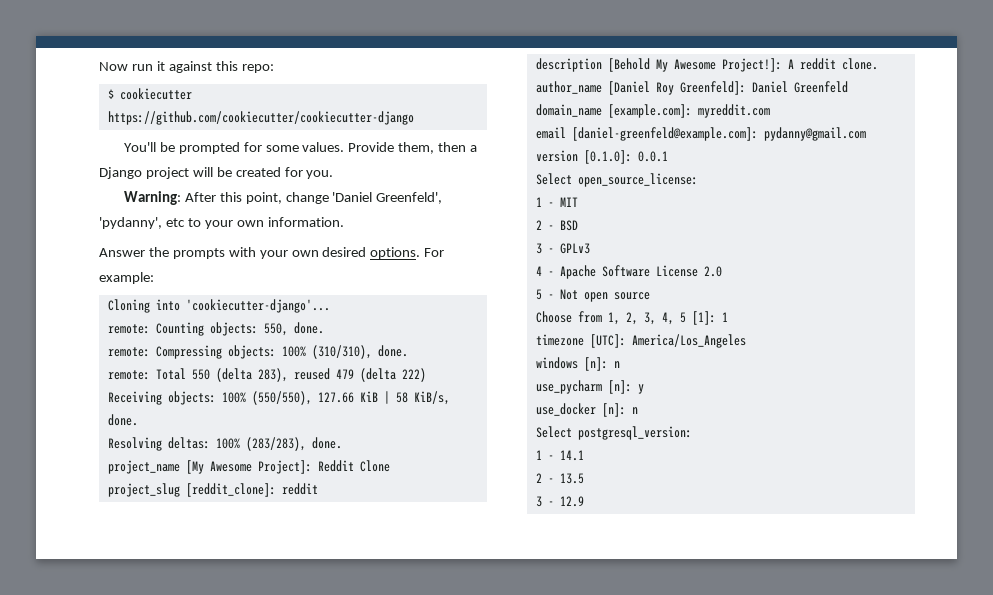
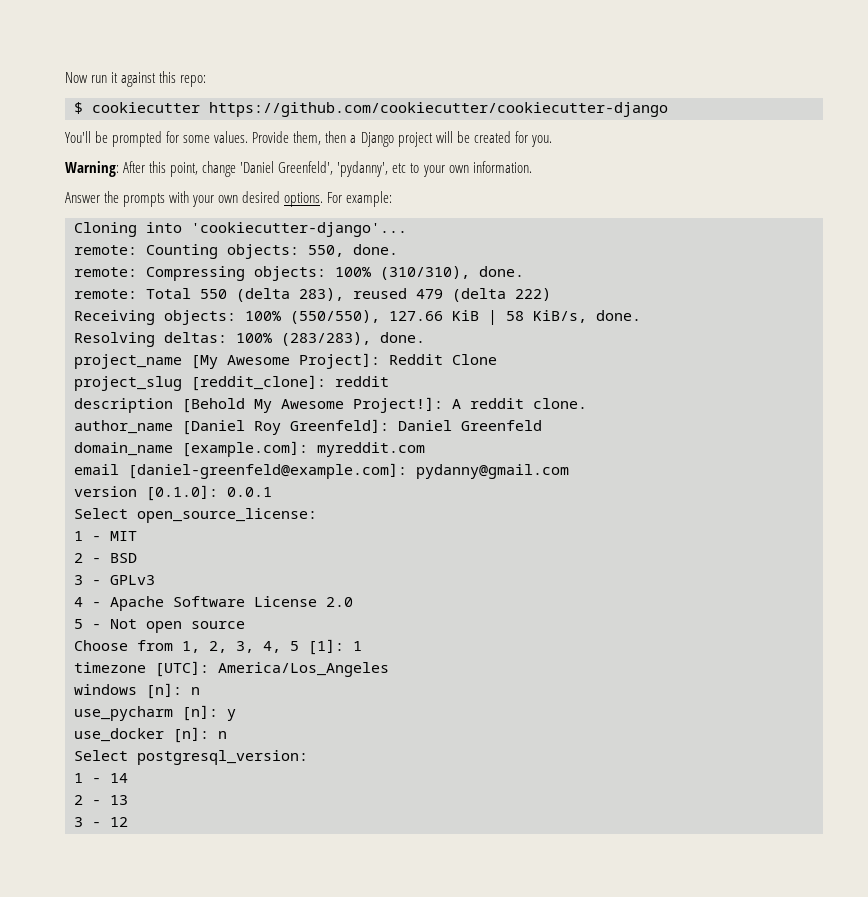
- 1 - 14.1
- 2 - 13.5
- 3 - 12.9
+ 1 - 14
+ 2 - 13
+ 3 - 12

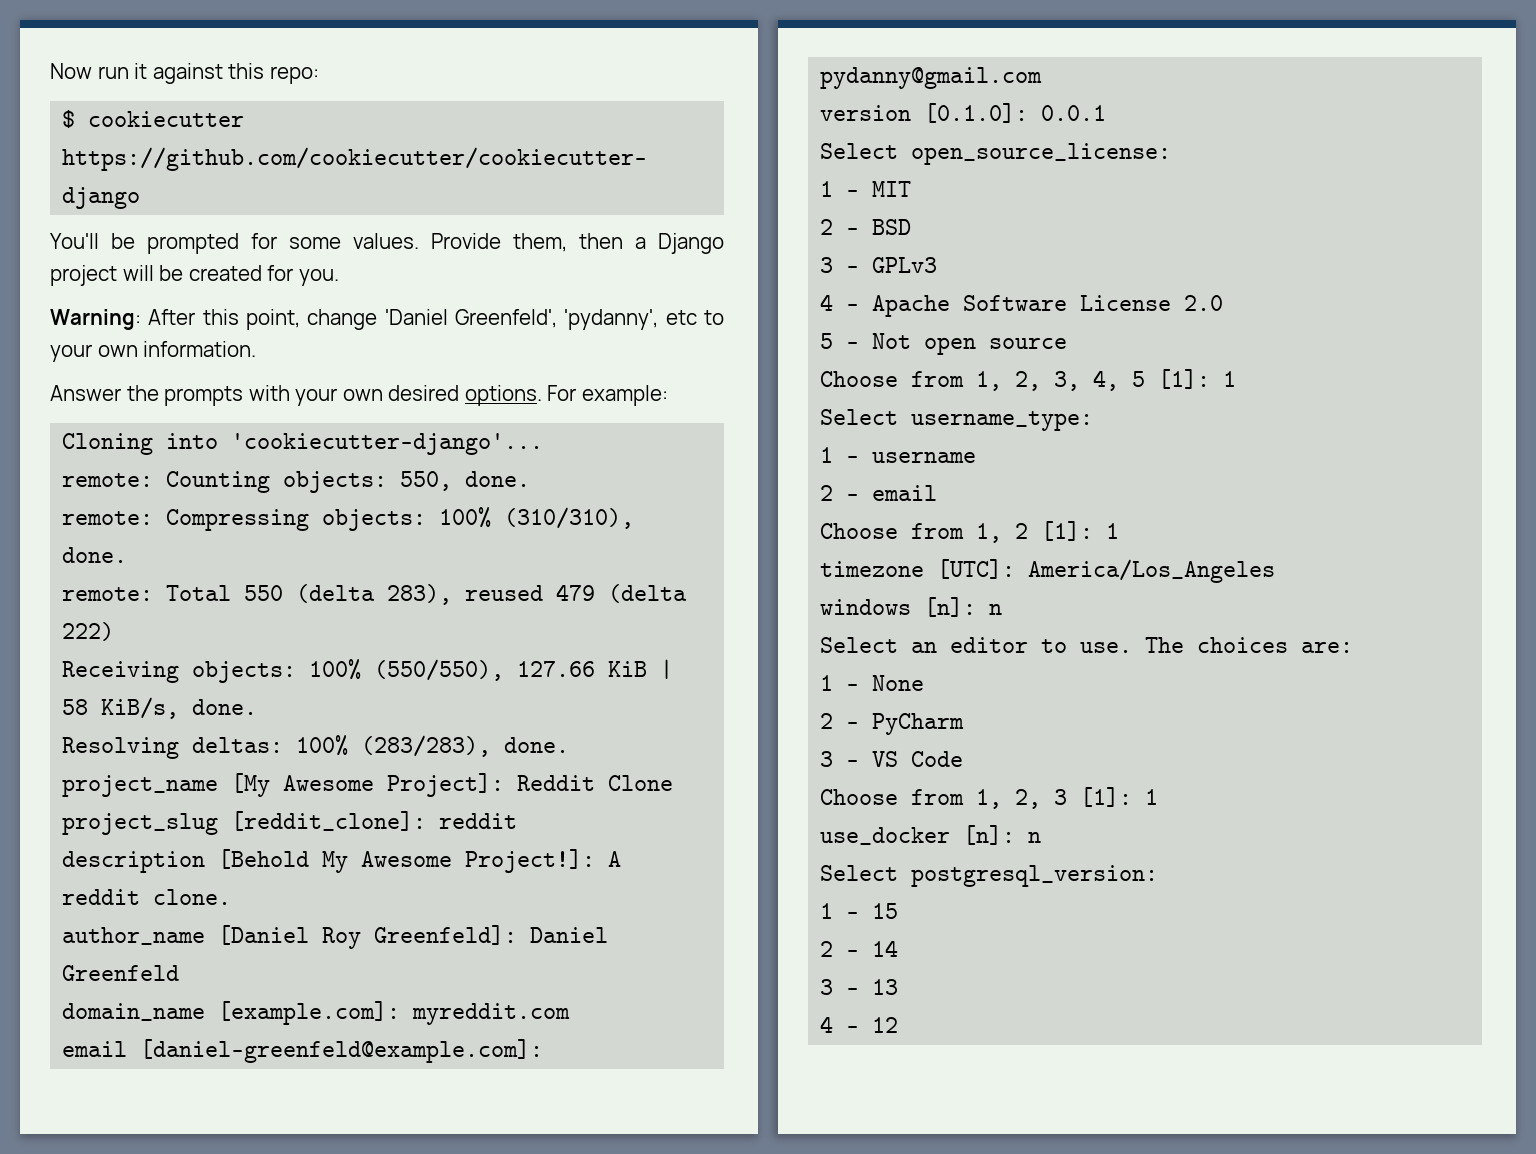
+ Select username_type:
+ 1 - username
+ 2 - email
+ Choose from 1, 2 [1]: 1
- use_pycharm [n]: y
+ Select an editor to use. The choices are:
+ 1 - None
+ 2 - PyCharm
+ 3 - VS Code
+ Choose from 1, 2, 3 [1]: 1
- 1 - 14
- 2 - 13
- 3 - 12
+ 1 - 15
+ 2 - 14
+ 3 - 13
+ 4 - 12

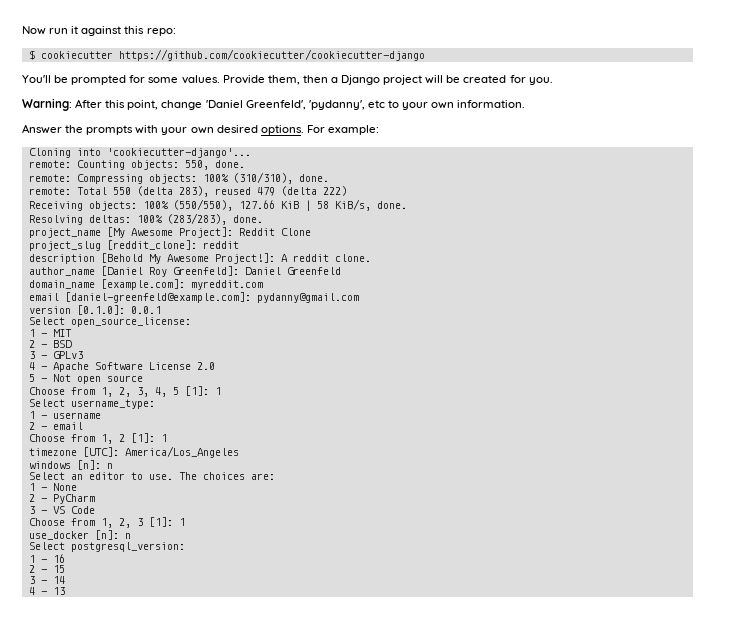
- 1 - 15
- 2 - 14
- 3 - 13
- 4 - 12
+ 1 - 16
+ 2 - 15
+ 3 - 14
+ 4 - 13

